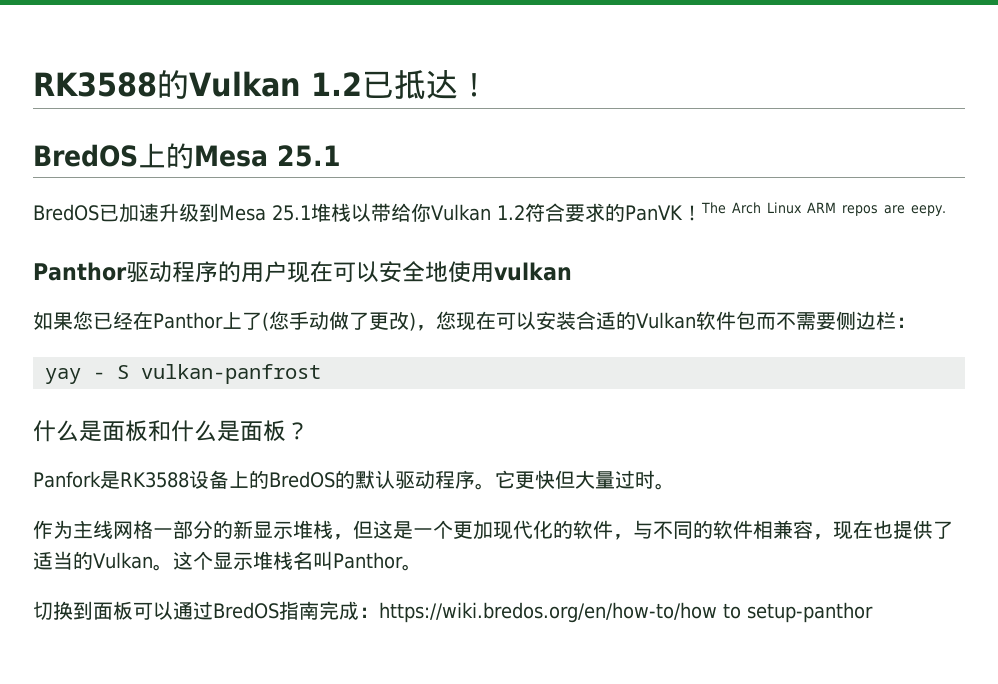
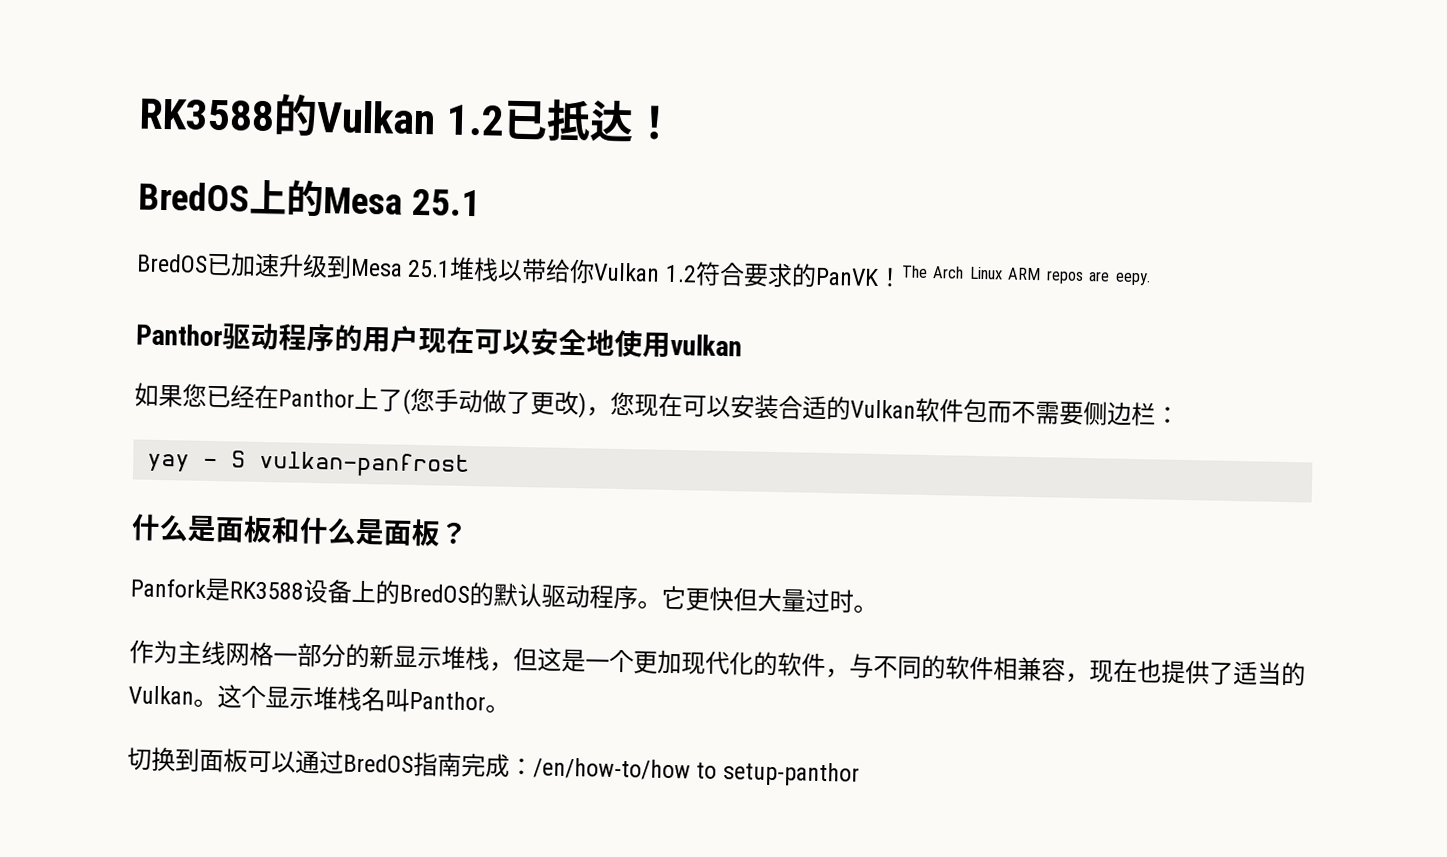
- 切换到面板可以通过BredOS指南完成：https://wiki.bredos.org/en/how-to/how to setup-panthor
+ 切换到面板可以通过BredOS指南完成：/en/how-to/how to setup-panthor

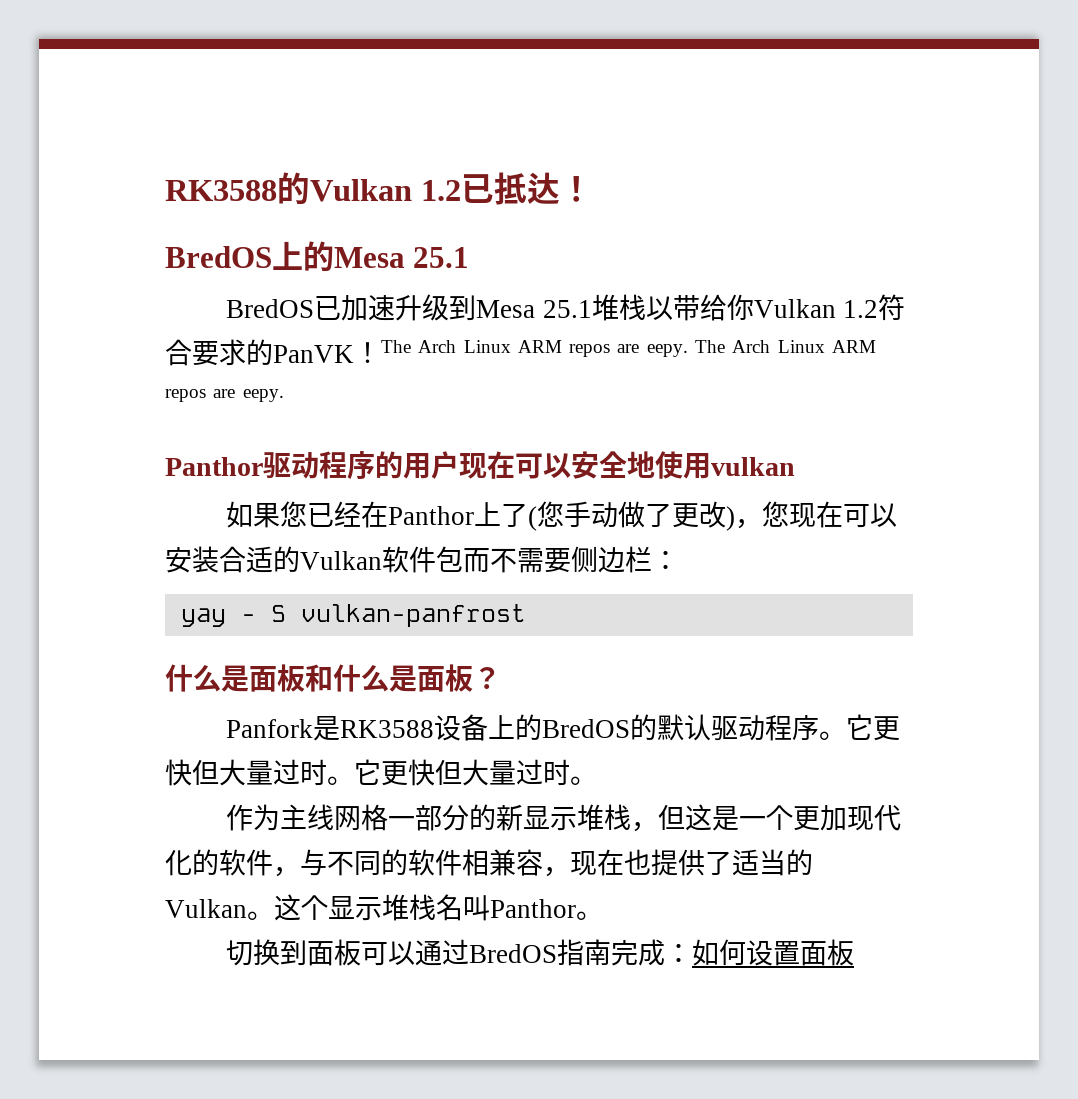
- The Arch Linux ARM repos are eepy.
+ The Arch Linux ARM repos are eepy. The Arch Linux ARM repos are eepy.
- 它更快但大量过时。
+ 它更快但大量过时。它更快但大量过时。
- 切换到面板可以通过BredOS指南完成：/en/how-to/how to setup-panthor
+ 切换到面板可以通过BredOS指南完成：如何设置面板

